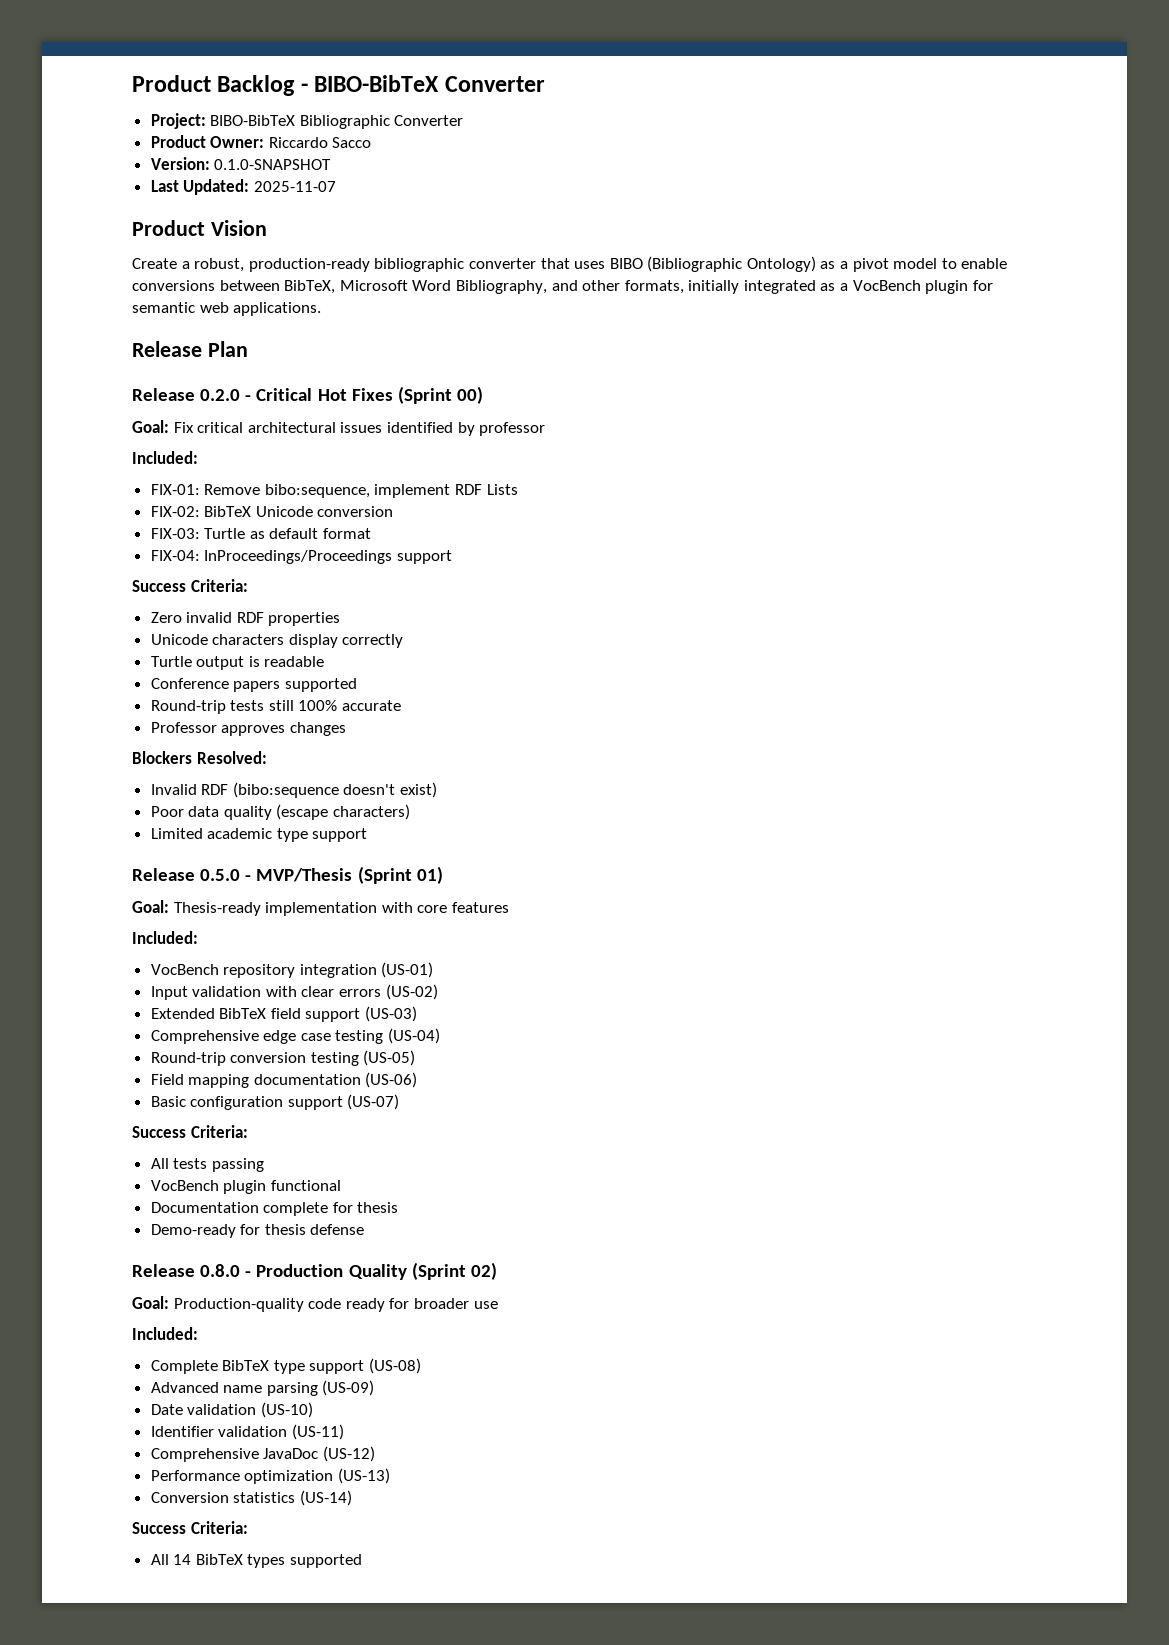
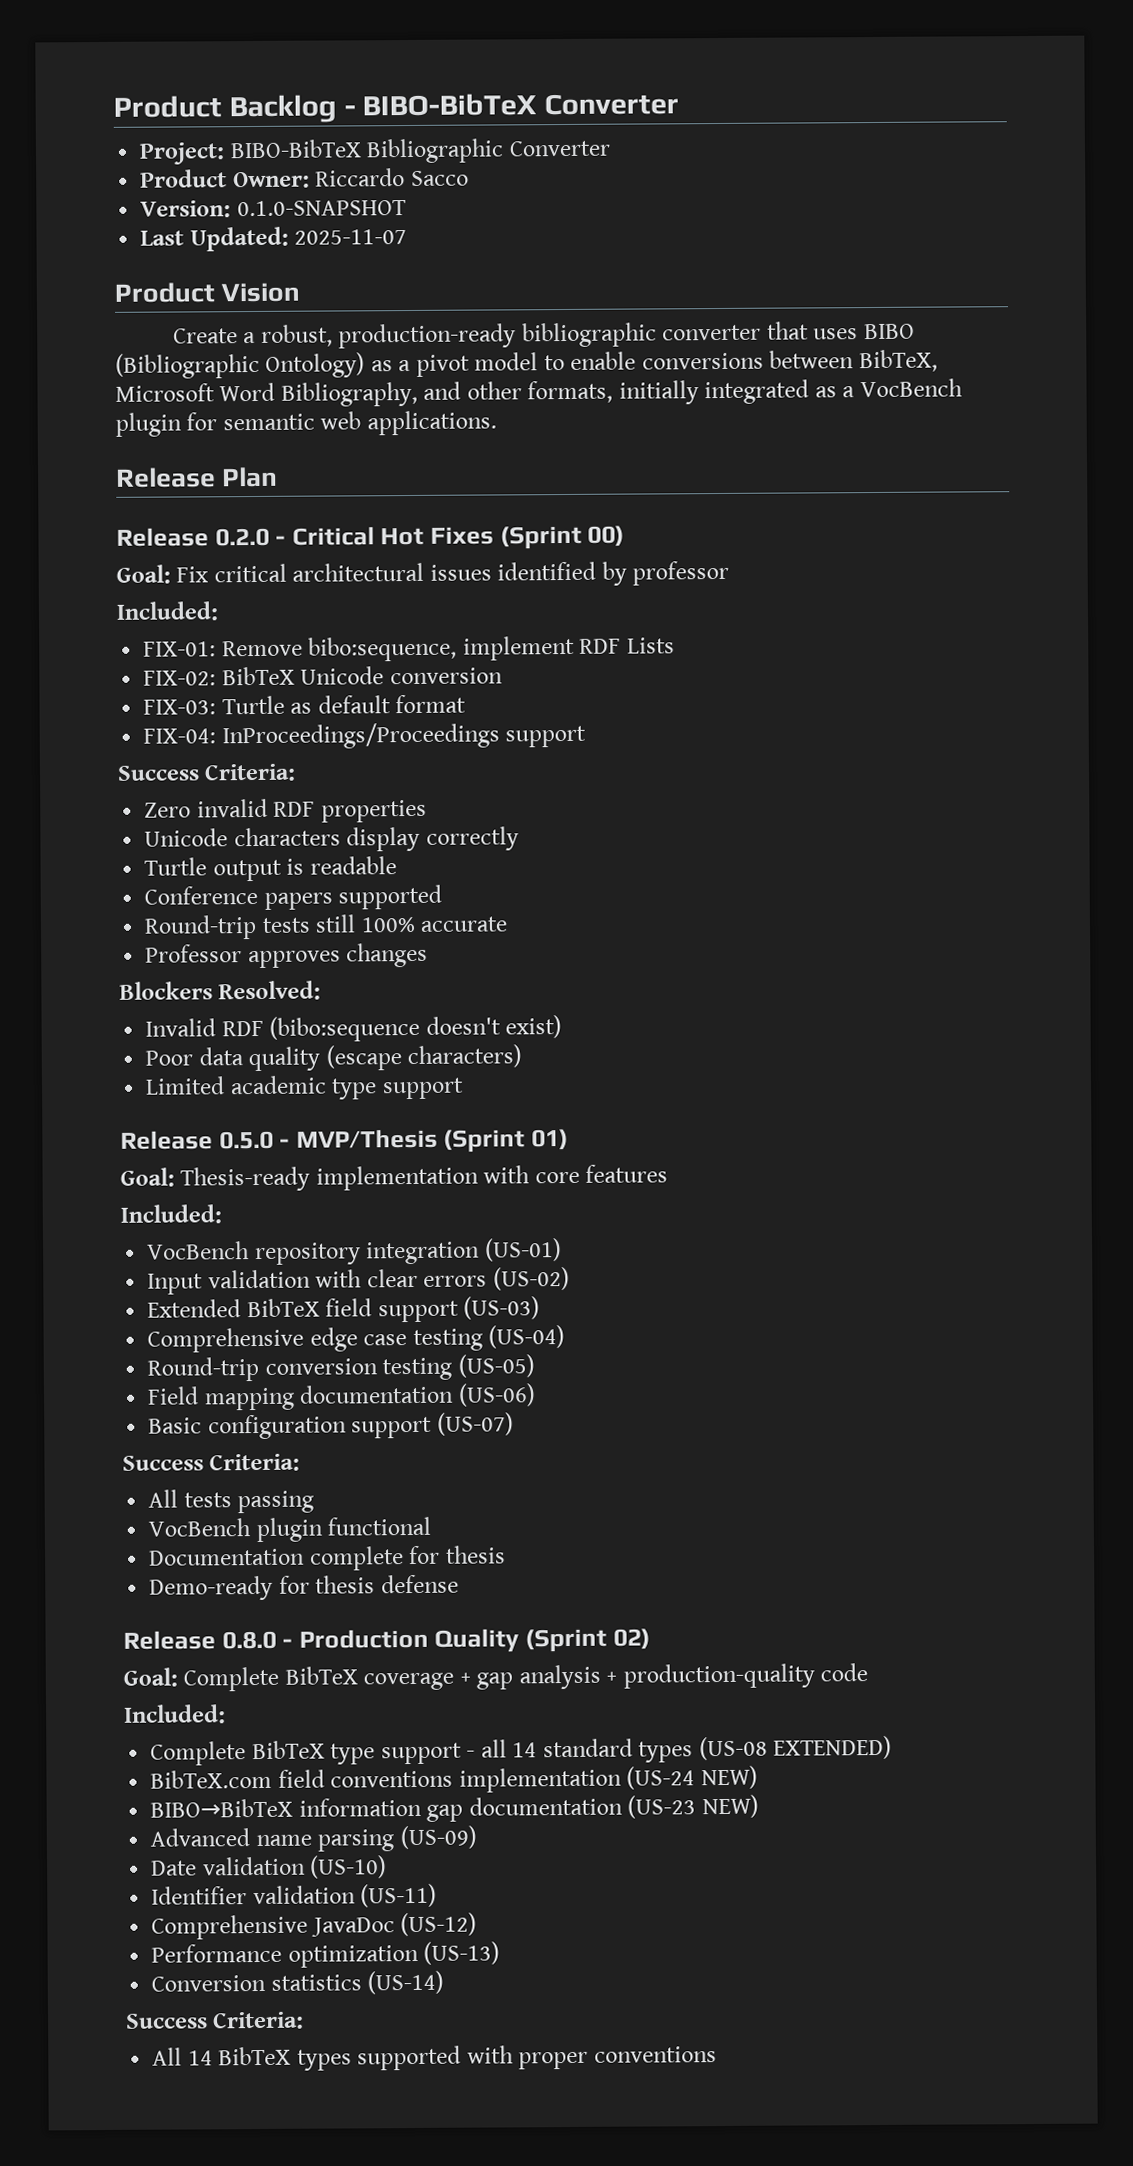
- Goal: Production-quality code ready for broader use
+ Goal: Complete BibTeX coverage + gap analysis + production-quality code
- Complete BibTeX type support (US-08)
+ Complete BibTeX type support - all 14 standard types (US-08 EXTENDED)
+ BibTeX.com field conventions implementation (US-24 NEW)
+ BIBO→BibTeX information gap documentation (US-23 NEW)
- All 14 BibTeX types supported
+ All 14 BibTeX types supported with proper conventions

